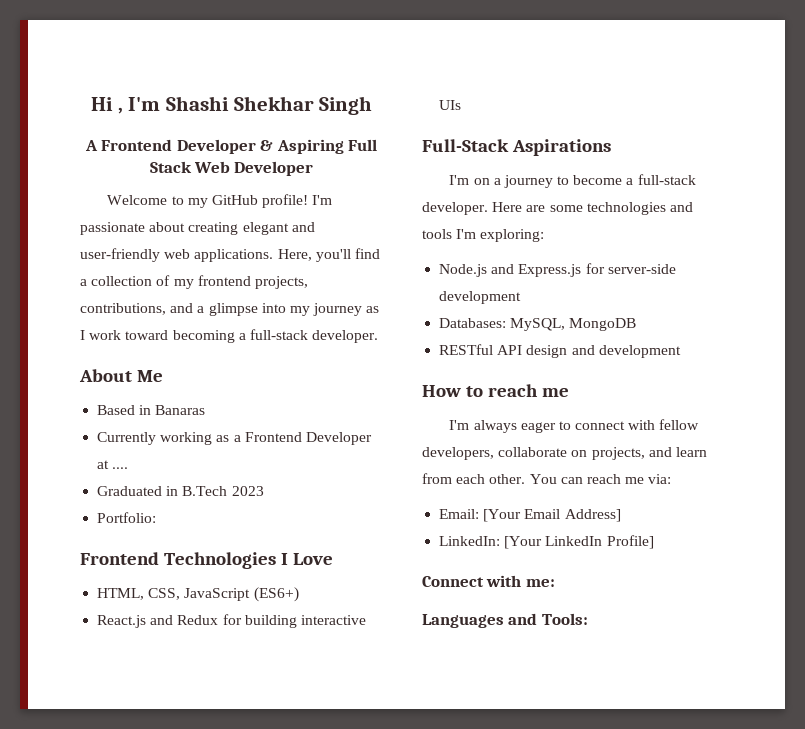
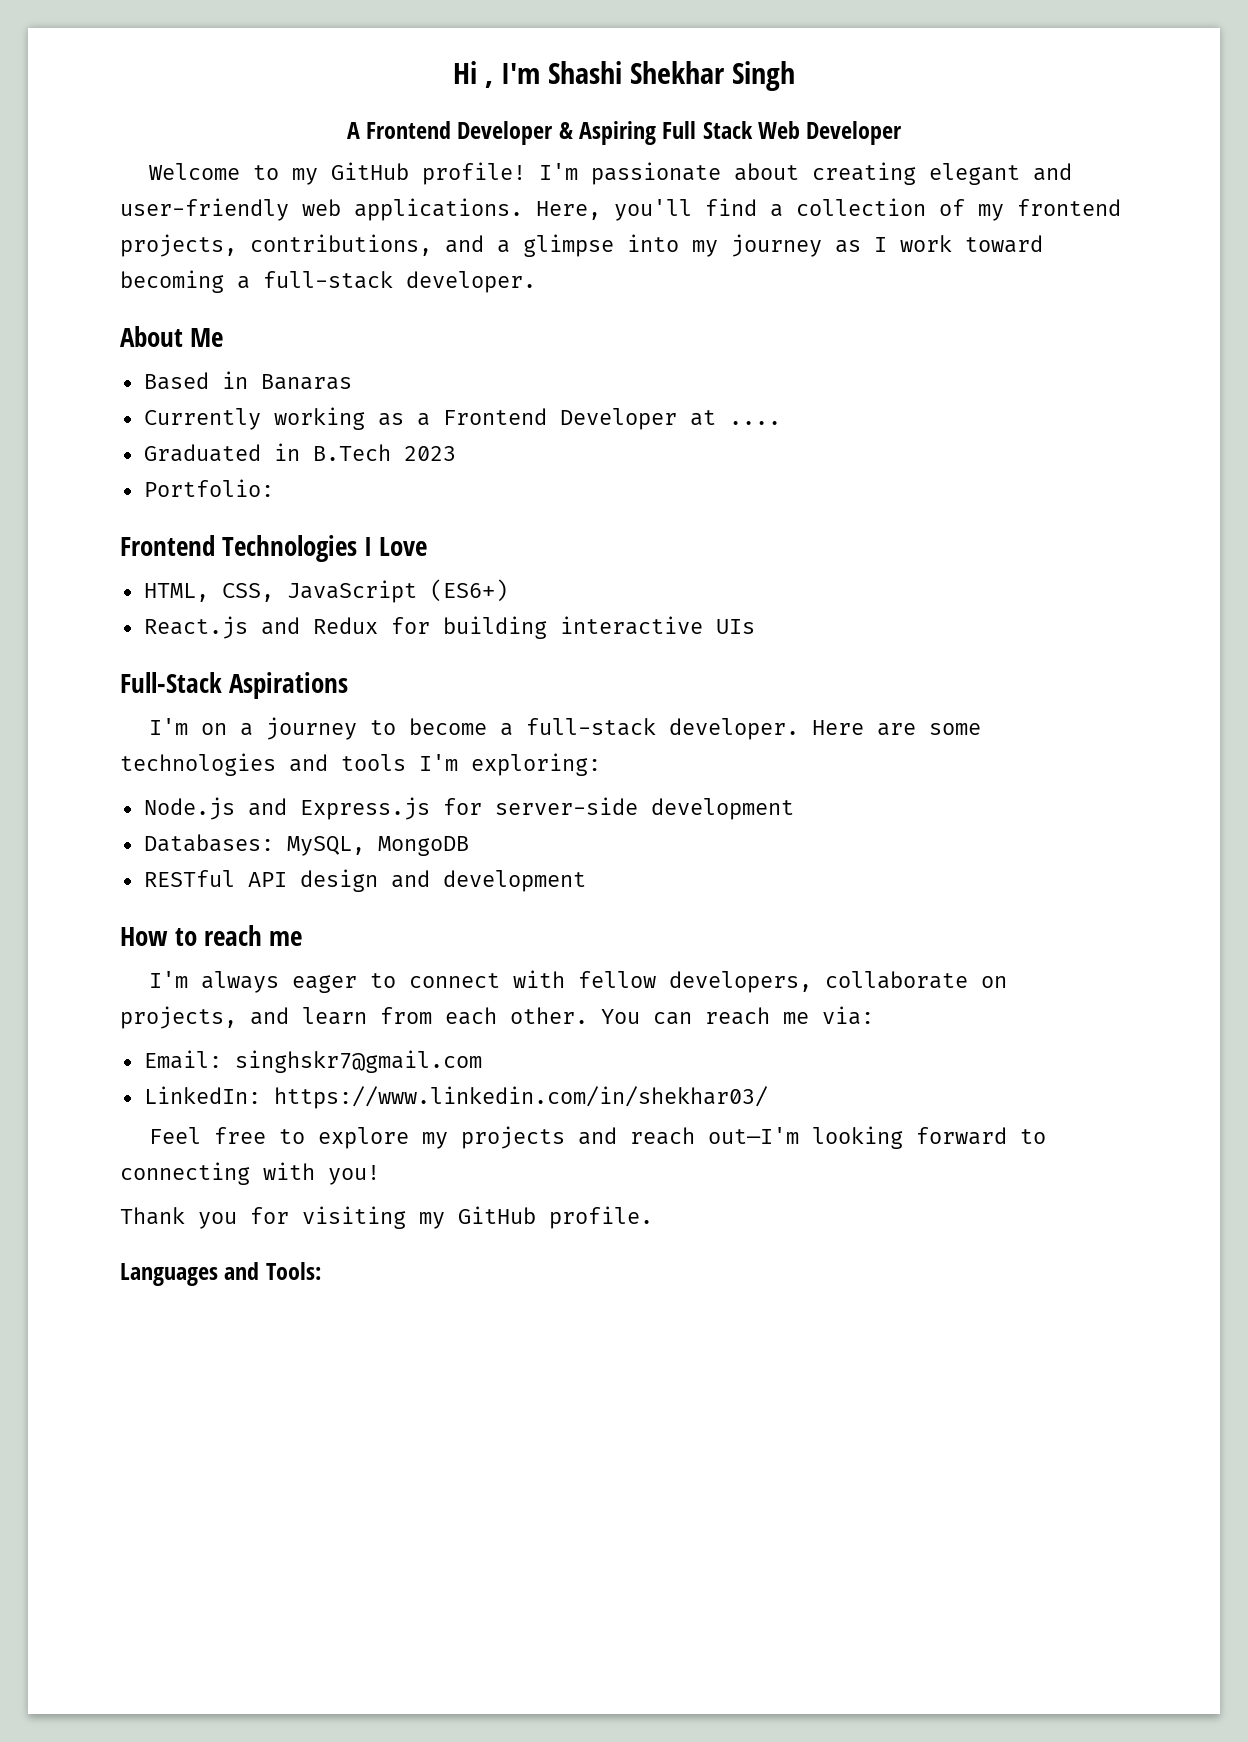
- Email: [Your Email Address]
- LinkedIn: [Your LinkedIn Profile]
- Connect with me:
+ Email: singhskr7@gmail.com
+ LinkedIn: https://www.linkedin.com/in/shekhar03/
+ Feel free to explore my projects and reach out—I'm looking forward to connecting with you!
+ Thank you for visiting my GitHub profile.

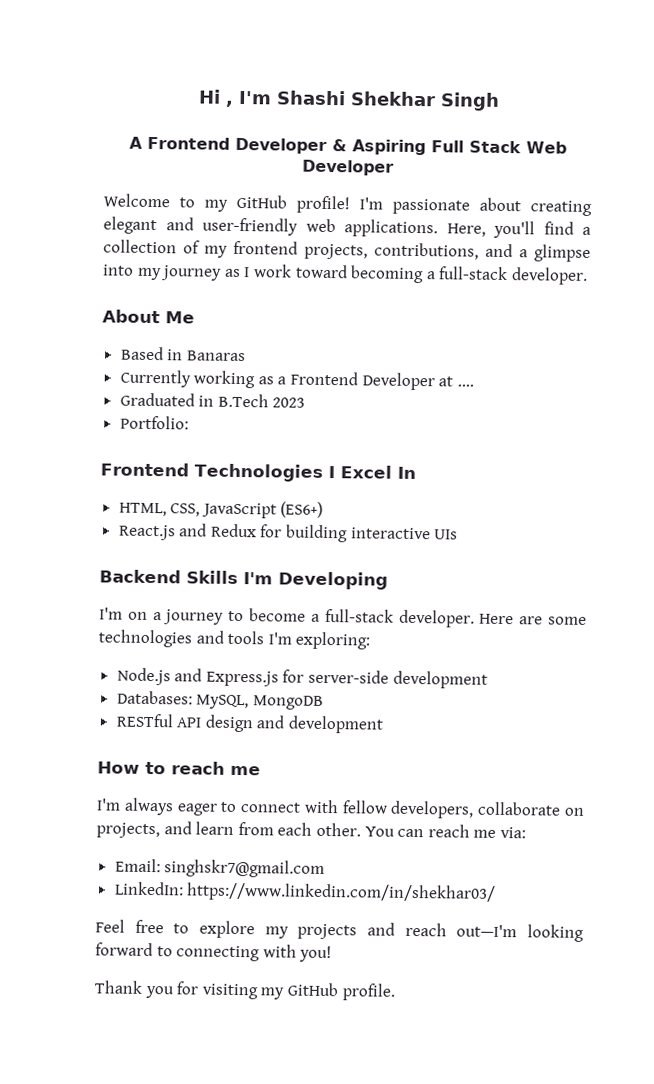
- Frontend Technologies I Love
+ Frontend Technologies I Excel In
- Full-Stack Aspirations
+ Backend Skills I'm Developing
- Languages and Tools:

